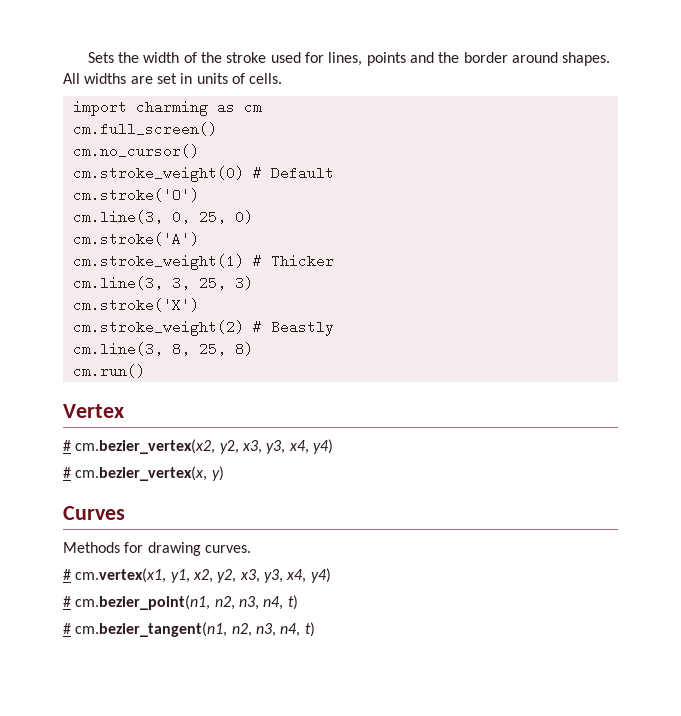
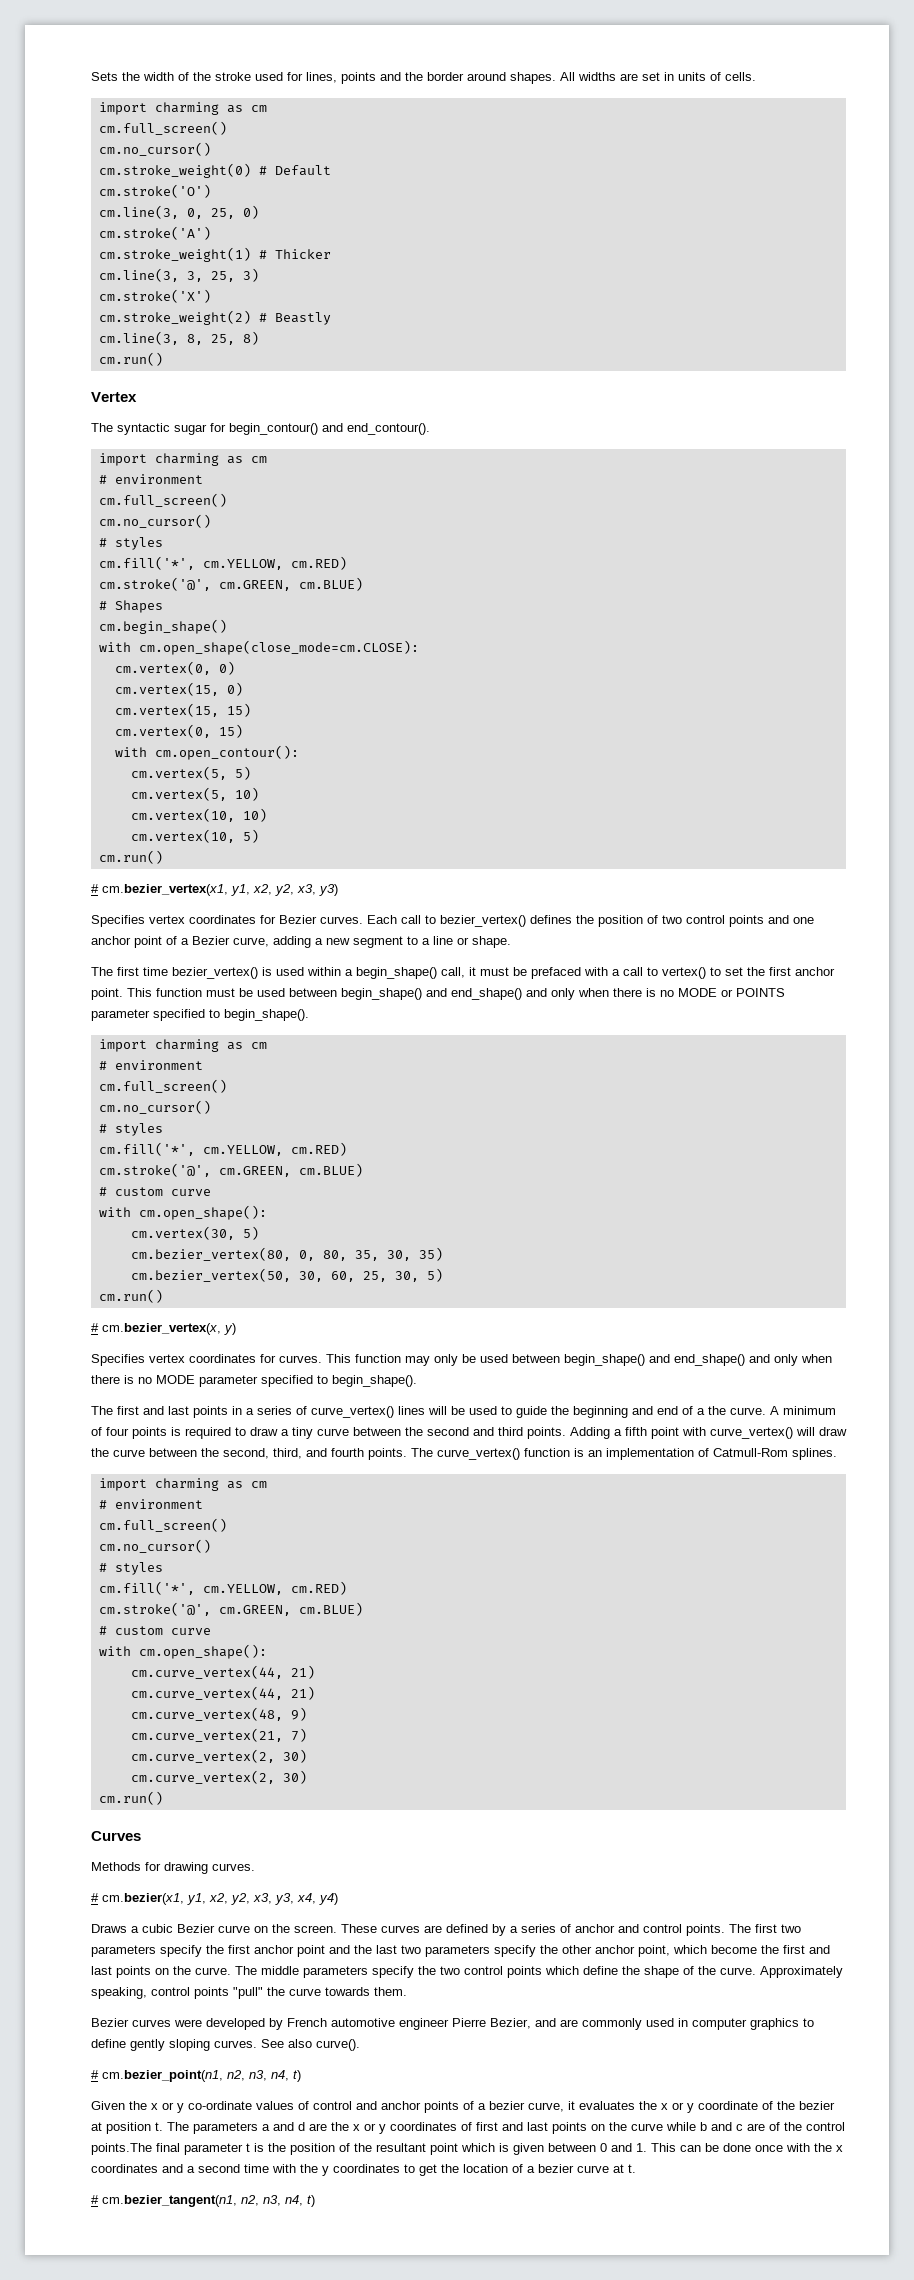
- # cm.bezier_vertex(x2, y2, x3, y3, x4, y4)
+ The syntactic sugar for begin_contour() and end_contour().
+ import charming as cm
+ # environment
+ cm.full_screen()
+ cm.no_cursor()
+ # styles
+ cm.fill('*', cm.YELLOW, cm.RED)
+ cm.stroke('@', cm.GREEN, cm.BLUE)
+ # Shapes
+ cm.begin_shape()
+ with cm.open_shape(close_mode=cm.CLOSE):
+ cm.vertex(0, 0)
+ cm.vertex(15, 0)
+ cm.vertex(15, 15)
+ cm.vertex(0, 15)
+ with cm.open_contour():
+ cm.vertex(5, 5)
+ cm.vertex(5, 10)
+ cm.vertex(10, 10)
+ cm.vertex(10, 5)
+ cm.run()
+ # cm.bezier_vertex(x1, y1, x2, y2, x3, y3)
+ Specifies vertex coordinates for Bezier curves. Each call to bezier_vertex() defines the position of two control points and one anchor point of a Bezier curve, adding a new segment to a line or shape.
+ The first time bezier_vertex() is used within a begin_shape() call, it must be prefaced with a call to vertex() to set the first anchor point. This function must be used between begin_shape() and end_shape() and only when there is no MODE or POINTS parameter specified to begin_shape().
+ import charming as cm
+ # environment
+ cm.full_screen()
+ cm.no_cursor()
+ # styles
+ cm.fill('*', cm.YELLOW, cm.RED)
+ cm.stroke('@', cm.GREEN, cm.BLUE)
+ # custom curve
+ with cm.open_shape():
+ cm.vertex(30, 5)
+ cm.bezier_vertex(80, 0, 80, 35, 30, 35)
+ cm.bezier_vertex(50, 30, 60, 25, 30, 5)
+ cm.run()
  # cm.bezier_vertex(x, y)
+ Specifies vertex coordinates for curves. This function may only be used between begin_shape() and end_shape() and only when there is no MODE parameter specified to begin_shape().
+ The first and last points in a series of curve_vertex() lines will be used to guide the beginning and end of a the curve. A minimum of four points is required to draw a tiny curve between the second and third points. Adding a fifth point with curve_vertex() will draw the curve between the second, third, and fourth points. The curve_vertex() function is an implementation of Catmull-Rom splines.
+ import charming as cm
+ # environment
+ cm.full_screen()
+ cm.no_cursor()
+ # styles
+ cm.fill('*', cm.YELLOW, cm.RED)
+ cm.stroke('@', cm.GREEN, cm.BLUE)
+ # custom curve
+ with cm.open_shape():
+ cm.curve_vertex(44, 21)
+ cm.curve_vertex(44, 21)
+ cm.curve_vertex(48, 9)
+ cm.curve_vertex(21, 7)
+ cm.curve_vertex(2, 30)
+ cm.curve_vertex(2, 30)
+ cm.run()
- # cm.vertex(x1, y1, x2, y2, x3, y3, x4, y4)
+ # cm.bezier(x1, y1, x2, y2, x3, y3, x4, y4)
+ Draws a cubic Bezier curve on the screen. These curves are defined by a series of anchor and control points. The first two parameters specify the first anchor point and the last two parameters specify the other anchor point, which become the first and last points on the curve. The middle parameters specify the two control points which define the shape of the curve. Approximately speaking, control points "pull" the curve towards them.
+ Bezier curves were developed by French automotive engineer Pierre Bezier, and are commonly used in computer graphics to define gently sloping curves. See also curve().
+ Given the x or y co-ordinate values of control and anchor points of a bezier curve, it evaluates the x or y coordinate of the bezier at position t. The parameters a and d are the x or y coordinates of first and last points on the curve while b and c are of the control points.The final parameter t is the position of the resultant point which is given between 0 and 1. This can be done once with the x coordinates and a second time with the y coordinates to get the location of a bezier curve at t.

